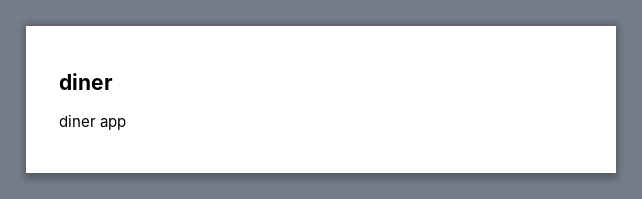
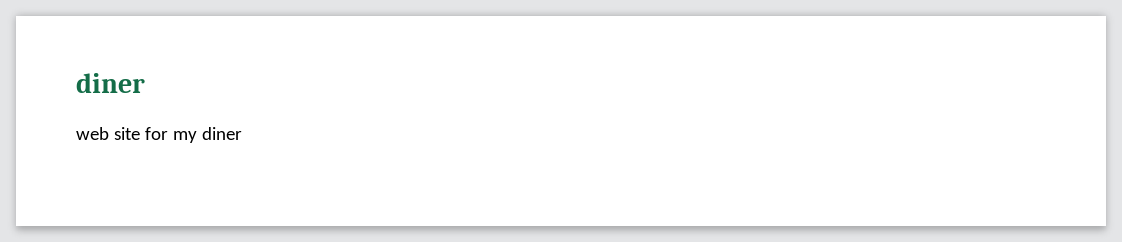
- diner app
+ web site for my diner

